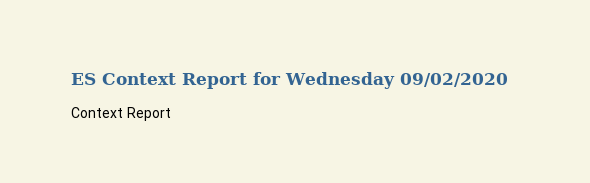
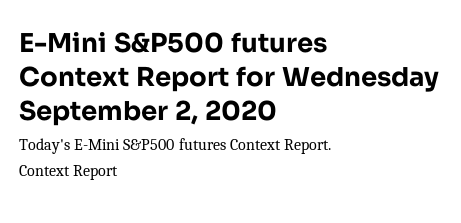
- ES Context Report for Wednesday 09/02/2020
+ E-Mini S&P500 futures Context Report for Wednesday September 2, 2020
+ Today's E-Mini S&P500 futures Context Report.

